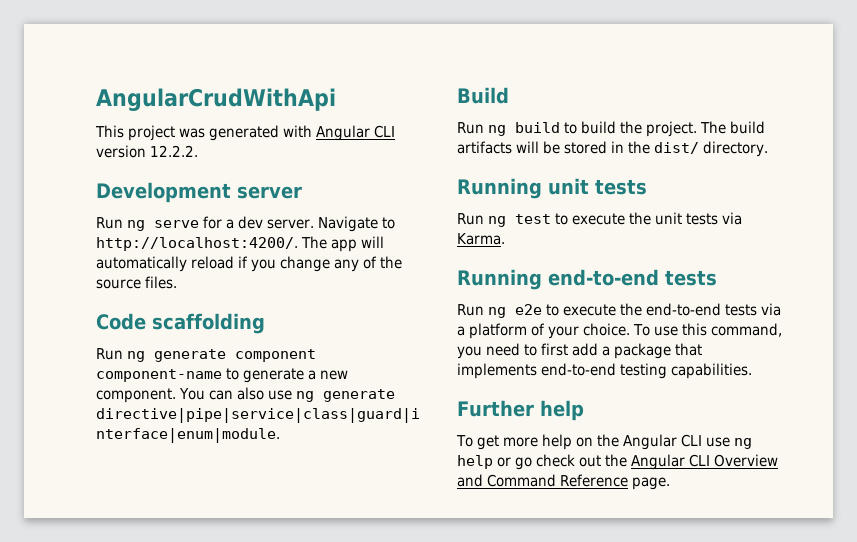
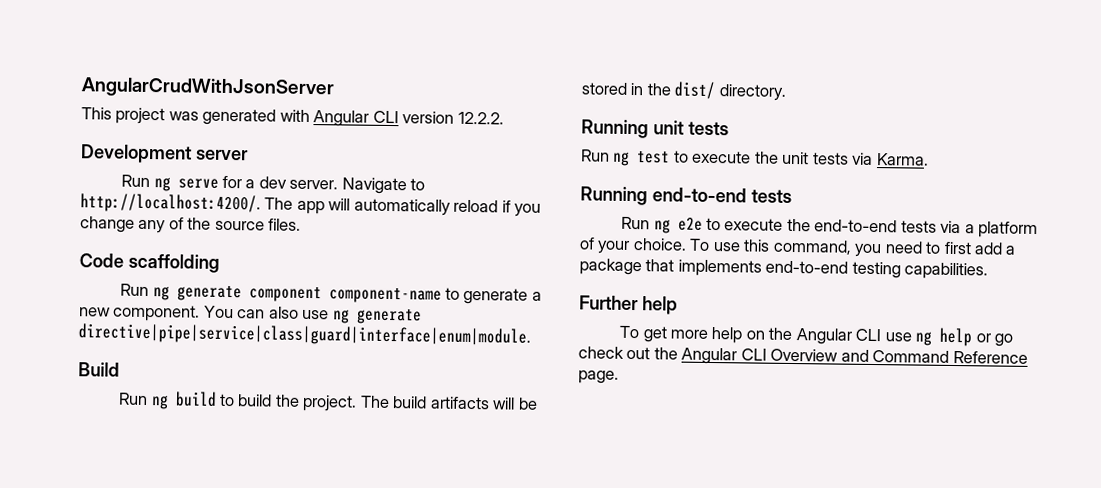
- AngularCrudWithApi
+ AngularCrudWithJsonServer

